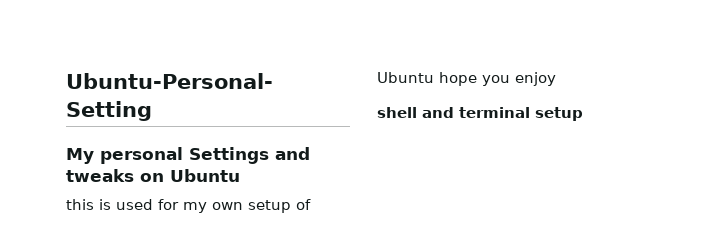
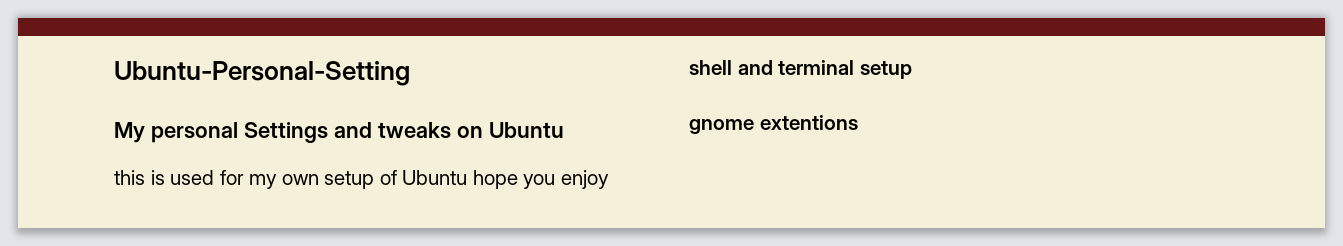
+ gnome extentions

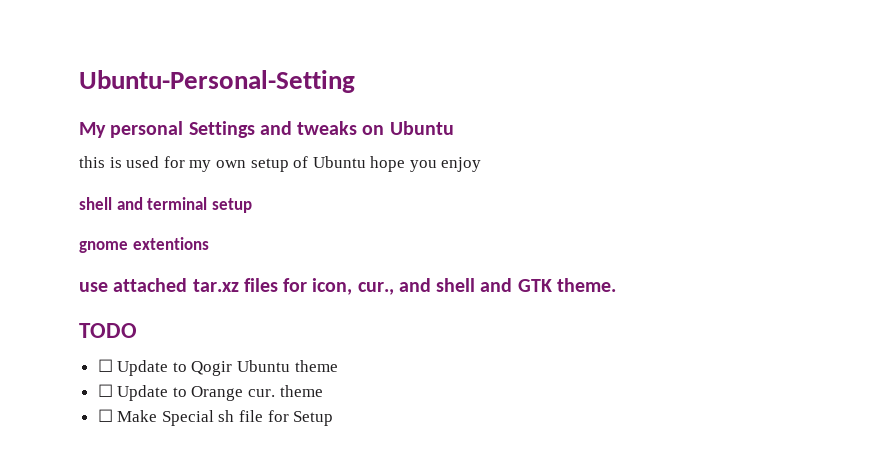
+ use attached tar.xz files for icon, cur., and shell and GTK theme.
+ TODO
+ ☐ Update to Qogir Ubuntu theme
+ ☐ Update to Orange cur. theme
+ ☐ Make Special sh file for Setup

